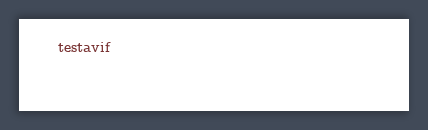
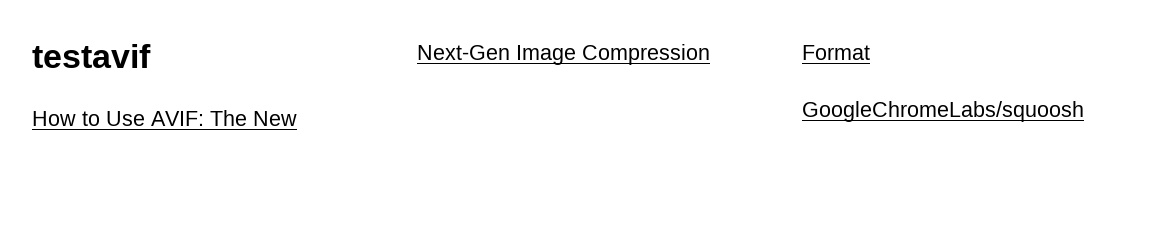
+ How to Use AVIF: The New Next-Gen Image Compression Format
+ GoogleChromeLabs/squoosh

